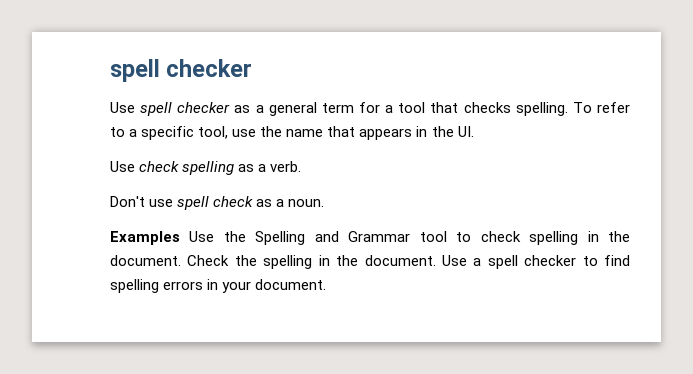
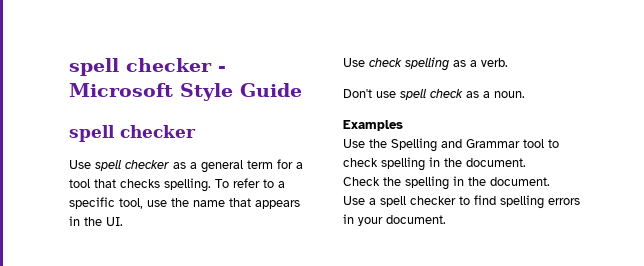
+ spell checker - Microsoft Style Guide
- Examples Use the Spelling and Grammar tool to check spelling in the document. Check the spelling in the document. Use a spell checker to find spelling errors in your document.
+ Examples
+ Use the Spelling and Grammar tool to check spelling in the document.
+ Check the spelling in the document.
+ Use a spell checker to find spelling errors in your document.

